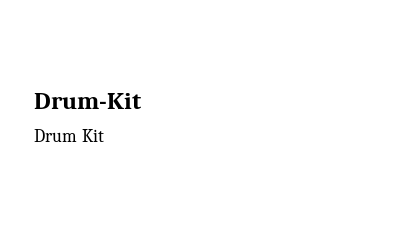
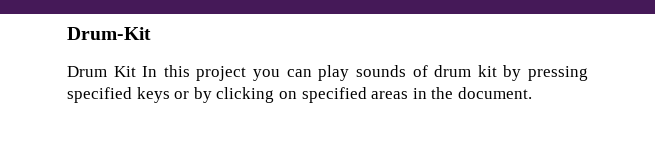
- Drum Kit
+ Drum Kit In this project you can play sounds of drum kit by pressing specified keys or by clicking on specified areas in the document.

